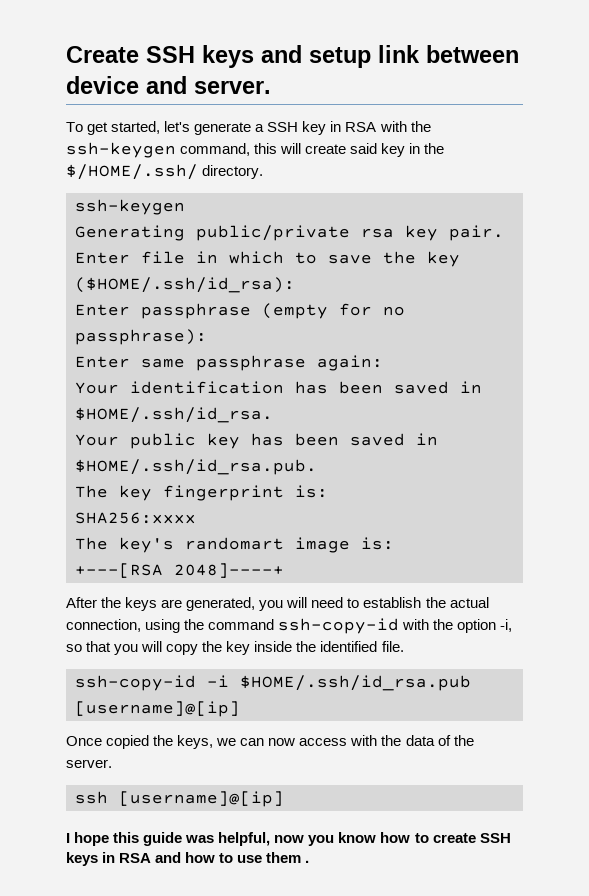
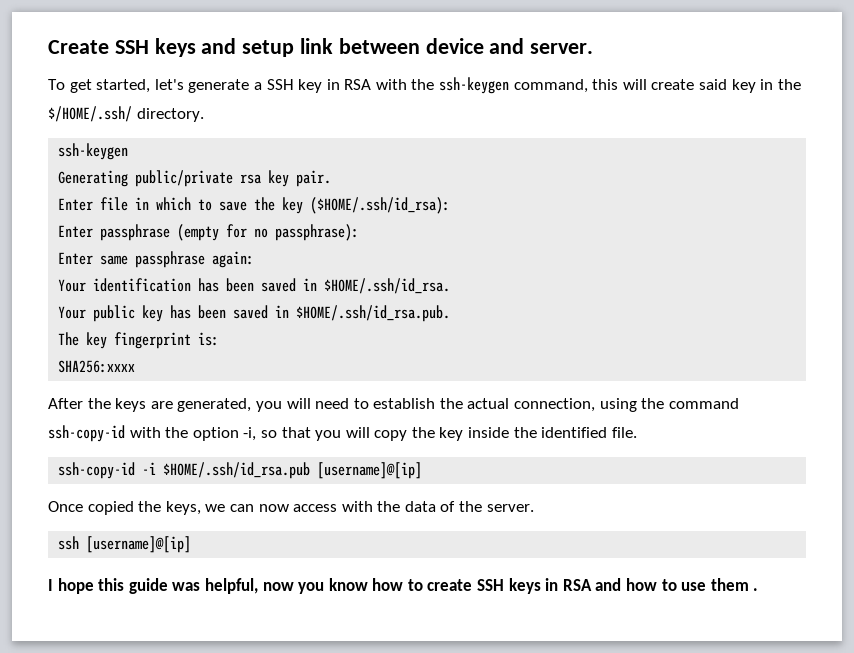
- The key's randomart image is:
- +---[RSA 2048]----+

